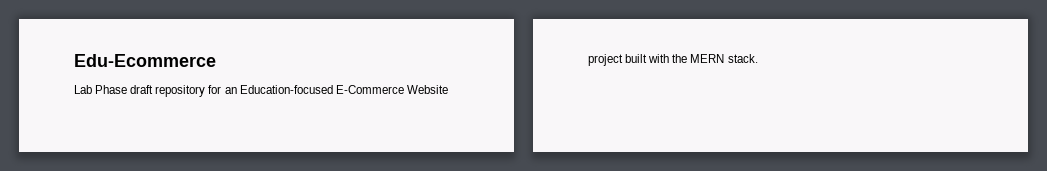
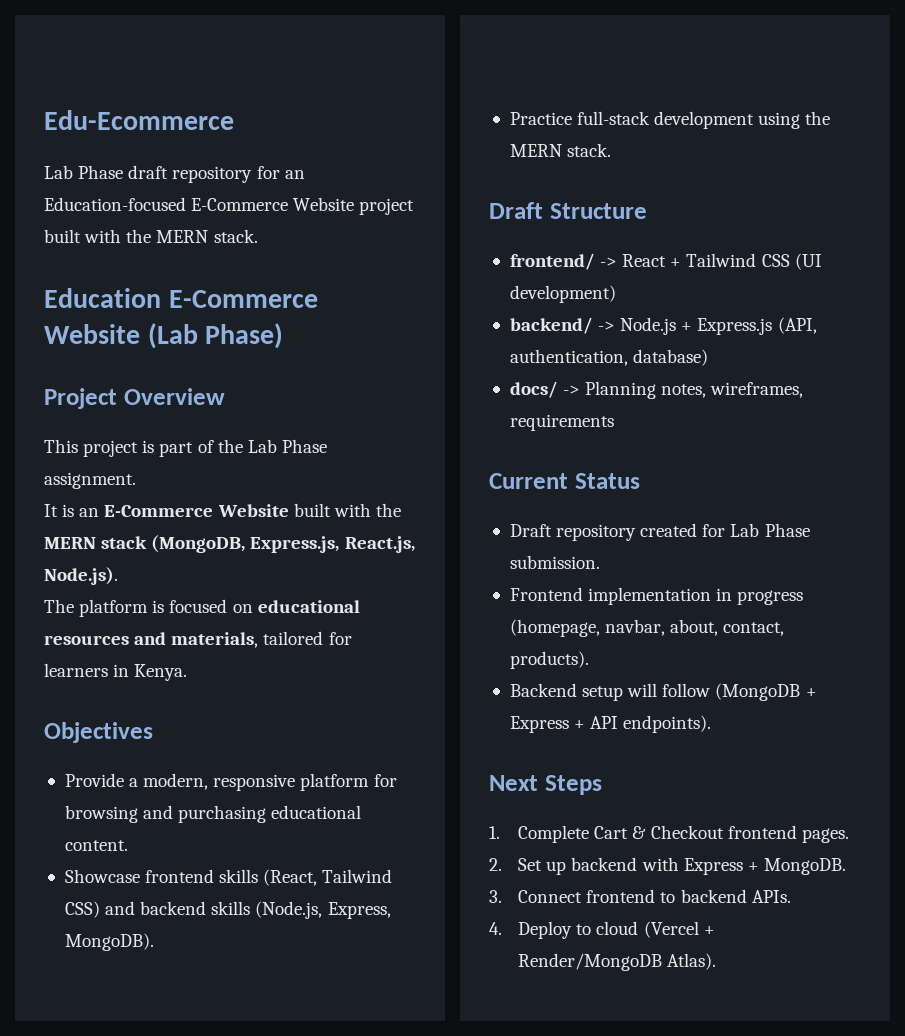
+ Education E-Commerce Website (Lab Phase)
+ Project Overview
+ This project is part of the Lab Phase assignment.
+ It is an E-Commerce Website built with the MERN stack (MongoDB, Express.js, React.js, Node.js).
+ The platform is focused on educational resources and materials, tailored for learners in Kenya.
+ Objectives
+ Provide a modern, responsive platform for browsing and purchasing educational content.
+ Showcase frontend skills (React, Tailwind CSS) and backend skills (Node.js, Express, MongoDB).
+ Practice full-stack development using the MERN stack.
+ Draft Structure
+ frontend/ -> React + Tailwind CSS (UI development)
+ backend/ -> Node.js + Express.js (API, authentication, database)
+ docs/ -> Planning notes, wireframes, requirements
+ Current Status
+ Draft repository created for Lab Phase submission.
+ Frontend implementation in progress (homepage, navbar, about, contact, products).
+ Backend setup will follow (MongoDB + Express + API endpoints).
+ Next Steps
+ 1. Complete Cart & Checkout frontend pages.
+ 2. Set up backend with Express + MongoDB.
+ 3. Connect frontend to backend APIs.
+ 4. Deploy to cloud (Vercel + Render/MongoDB Atlas).

